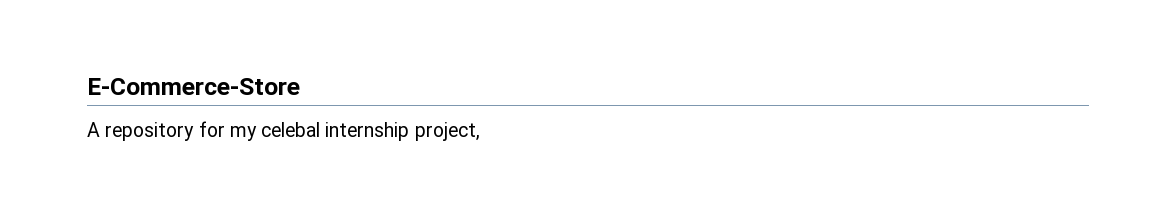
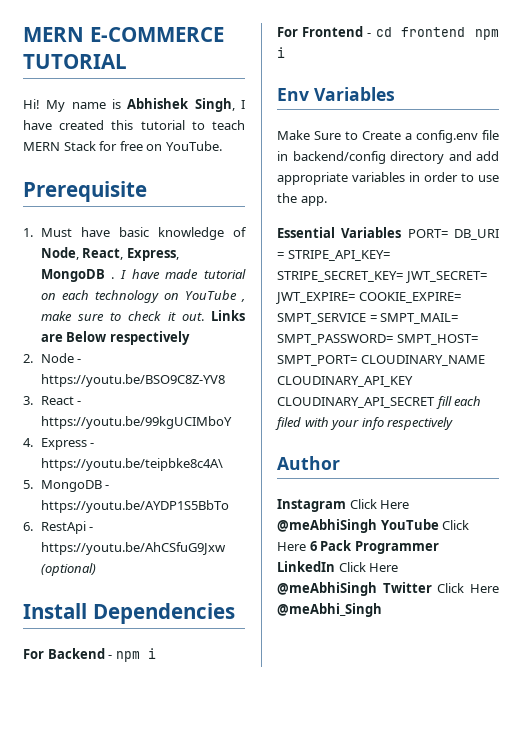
- E-Commerce-Store
- A repository for my celebal internship project,
+ MERN E-COMMERCE TUTORIAL
+ Hi! My name is Abhishek Singh, I have created this tutorial to teach MERN Stack for free on YouTube.
+ Prerequisite
+ 1. Must have basic knowledge of Node, React, Express, MongoDB . I have made tutorial on each technology on YouTube , make sure to check it out. Links are Below respectively
+ 2. Node - https://youtu.be/BSO9C8Z-YV8
+ 3. React - https://youtu.be/99kgUCIMboY
+ 4. Express - https://youtu.be/teipbke8c4A\
+ 5. MongoDB - https://youtu.be/AYDP1S5BbTo
+ 6. RestApi - https://youtu.be/AhCSfuG9Jxw (optional)
+ Install Dependencies
+ For Backend - npm i
+ For Frontend - cd frontend npm i
+ Env Variables
+ Make Sure to Create a config.env file in backend/config directory and add appropriate variables in order to use the app.
+ Essential Variables PORT= DB_URI = STRIPE_API_KEY= STRIPE_SECRET_KEY= JWT_SECRET= JWT_EXPIRE= COOKIE_EXPIRE= SMPT_SERVICE = SMPT_MAIL= SMPT_PASSWORD= SMPT_HOST= SMPT_PORT= CLOUDINARY_NAME CLOUDINARY_API_KEY CLOUDINARY_API_SECRET fill each filed with your info respectively
+ Author
+ Instagram Click Here @meAbhiSingh YouTube Click Here 6 Pack Programmer LinkedIn Click Here @meAbhiSingh Twitter Click Here @meAbhi_Singh

